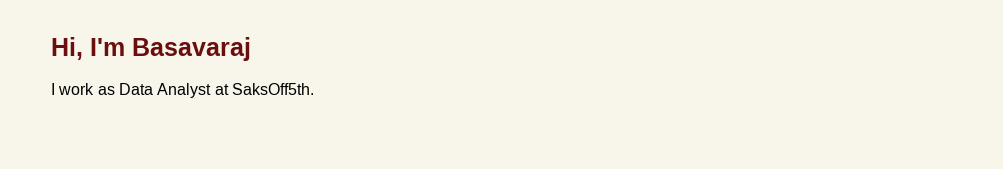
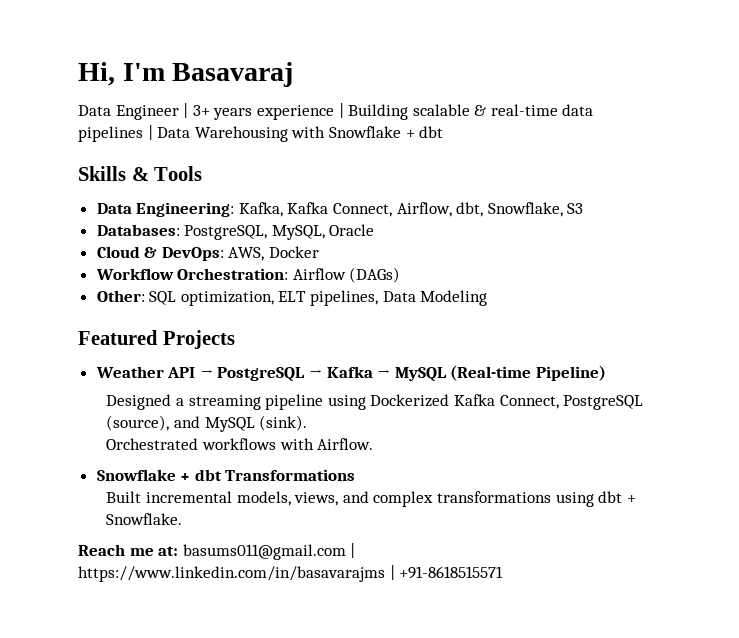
- I work as Data Analyst at SaksOff5th.
+ Data Engineer | 3+ years experience | Building scalable & real-time data pipelines | Data Warehousing with Snowflake + dbt
+ Skills & Tools
+ Data Engineering: Kafka, Kafka Connect, Airflow, dbt, Snowflake, S3
+ Databases: PostgreSQL, MySQL, Oracle
+ Cloud & DevOps: AWS, Docker
+ Workflow Orchestration: Airflow (DAGs)
+ Other: SQL optimization, ELT pipelines, Data Modeling
+ Featured Projects
+ Weather API → PostgreSQL → Kafka → MySQL (Real-time Pipeline)
+ Designed a streaming pipeline using Dockerized Kafka Connect, PostgreSQL (source), and MySQL (sink).
+ Orchestrated workflows with Airflow.
+ Snowflake + dbt Transformations
+ Built incremental models, views, and complex transformations using dbt + Snowflake.
+ Reach me at: basums011@gmail.com | https://www.linkedin.com/in/basavarajms | +91-8618515571

